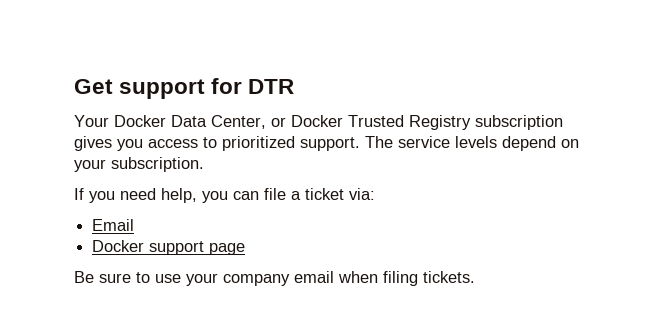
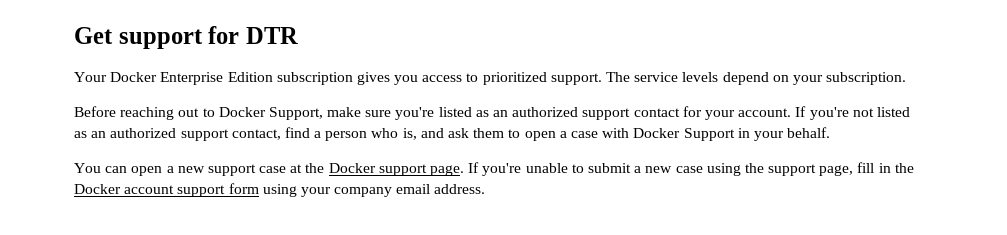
- Your Docker Data Center, or Docker Trusted Registry subscription gives you access to prioritized support.
+ Your Docker Enterprise Edition subscription gives you access to prioritized support.
- If you need help, you can file a ticket via:
- Email
- Docker support page
- Be sure to use your company email when filing tickets.
+ Before reaching out to Docker Support, make sure you're listed as an authorized support contact for your account. If you're not listed as an authorized support contact, find a person who is, and ask them to open a case with Docker Support in your behalf.
+ You can open a new support case at the Docker support page. If you're unable to submit a new case using the support page, fill in the Docker account support form using your company email address.

